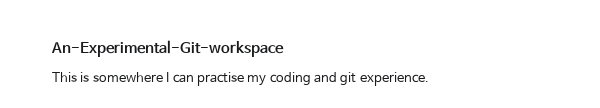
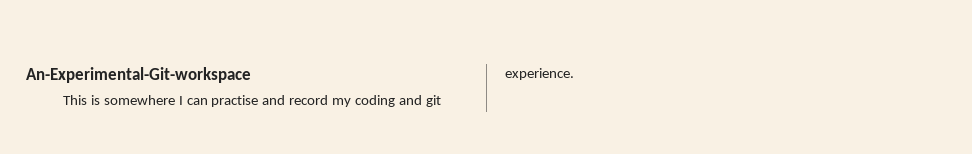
- This is somewhere I can practise my coding and git experience.
+ This is somewhere I can practise and record my coding and git experience.

